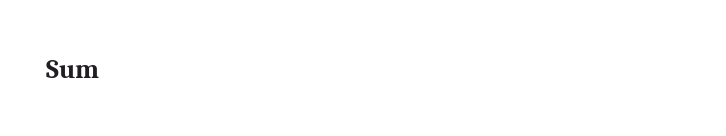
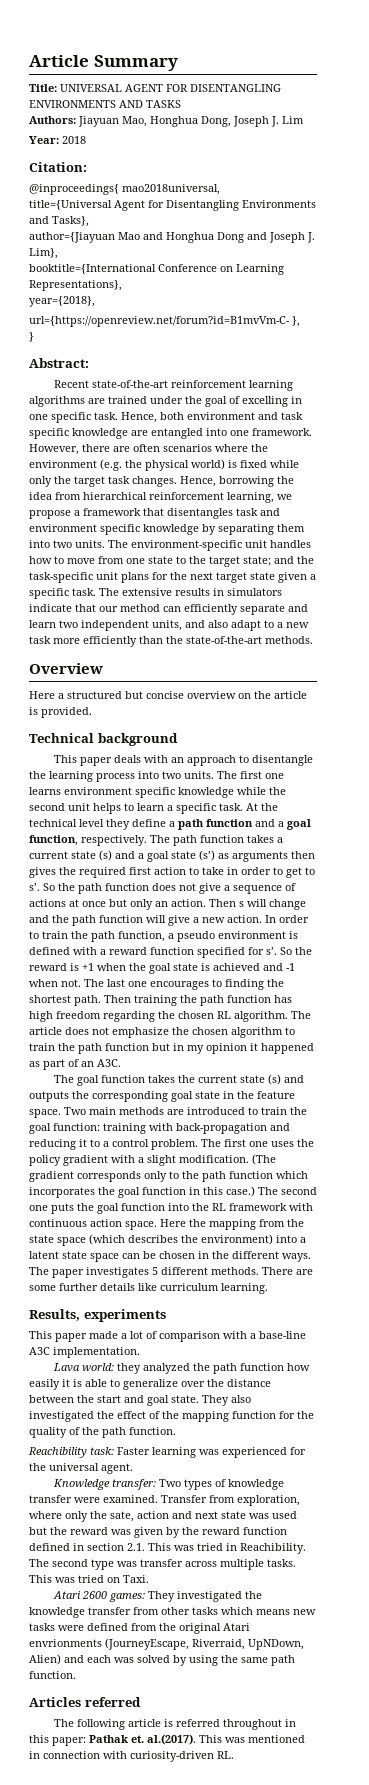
- Sum
+ Article Summary
+ Title: UNIVERSAL AGENT FOR DISENTANGLING ENVIRONMENTS AND TASKS
+ Authors: Jiayuan Mao, Honghua Dong, Joseph J. Lim
+ Year: 2018
+ Citation:
+ @inproceedings{ mao2018universal,
+ title={Universal Agent for Disentangling Environments and Tasks},
+ author={Jiayuan Mao and Honghua Dong and Joseph J. Lim},
+ booktitle={International Conference on Learning Representations},
+ year={2018},
+ url={https://openreview.net/forum?id=B1mvVm-C- },
+ }
+ Abstract:
+ Recent state-of-the-art reinforcement learning algorithms are trained under the goal of excelling in one specific task. Hence, both environment and task specific knowledge are entangled into one framework. However, there are often scenarios where the environment (e.g. the physical world) is fixed while only the target task changes. Hence, borrowing the idea from hierarchical reinforcement learning, we propose a framework that disentangles task and environment specific knowledge by separating them into two units. The environment-specific unit handles how to move from one state to the target state; and the task-specific unit plans for the next target state given a specific task. The extensive results in simulators indicate that our method can efficiently separate and learn two independent units, and also adapt to a new task more efficiently than the state-of-the-art methods.
+ Overview
+ Here a structured but concise overview on the article is provided.
+ Technical background
+ This paper deals with an approach to disentangle the learning process into two units. The first one learns environment specific knowledge while the second unit helps to learn a specific task. At the technical level they define a path function and a goal function, respectively. The path function takes a current state (s) and a goal state (s’) as arguments then gives the required first action to take in order to get to s’. So the path function does not give a sequence of actions at once but only an action. Then s will change and the path function will give a new action. In order to train the path function, a pseudo environment is defined with a reward function specified for s’. So the reward is +1 when the goal state is achieved and -1 when not. The last one encourages to finding the shortest path. Then training the path function has high freedom regarding the chosen RL algorithm. The article does not emphasize the chosen algorithm to train the path function but in my opinion it happened as part of an A3C.
+ The goal function takes the current state (s) and outputs the corresponding goal state in the feature space. Two main methods are introduced to train the goal function: training with back-propagation and reducing it to a control problem. The first one uses the policy gradient with a slight modification. (The gradient corresponds only to the path function which incorporates the goal function in this case.) The second one puts the goal function into the RL framework with continuous action space. Here the mapping from the state space (which describes the environment) into a latent state space can be chosen in the different ways. The paper investigates 5 different methods. There are some further details like curriculum learning.
+ Results, experiments
+ This paper made a lot of comparison with a base-line A3C implementation.
+ Lava world: they analyzed the path function how easily it is able to generalize over the distance between the start and goal state. They also investigated the effect of the mapping function for the quality of the path function.
+ Reachibility task: Faster learning was experienced for the universal agent.
+ Knowledge transfer: Two types of knowledge transfer were examined. Transfer from exploration, where only the sate, action and next state was used but the reward was given by the reward function defined in section 2.1. This was tried in Reachibility. The second type was transfer across multiple tasks. This was tried on Taxi.
+ Atari 2600 games: They investigated the knowledge transfer from other tasks which means new tasks were defined from the original Atari envrionments (JourneyEscape, Riverraid, UpNDown, Alien) and each was solved by using the same path function.
+ Articles referred
+ The following article is referred throughout in this paper: Pathak et. al.(2017). This was mentioned in connection with curiosity-driven RL.

